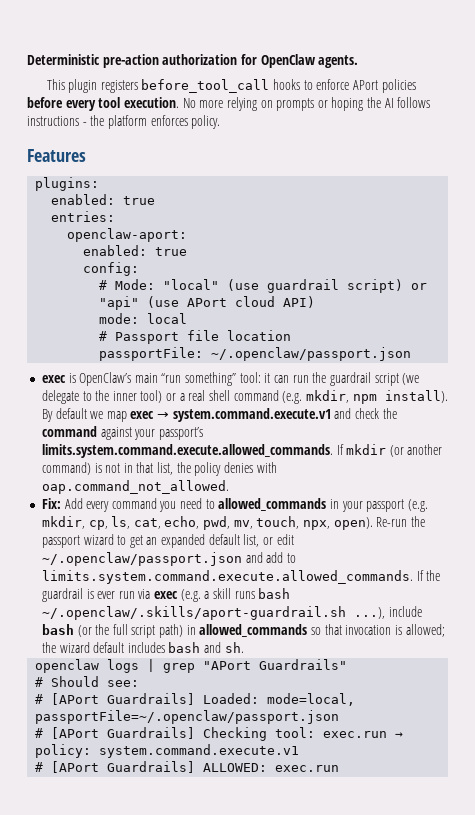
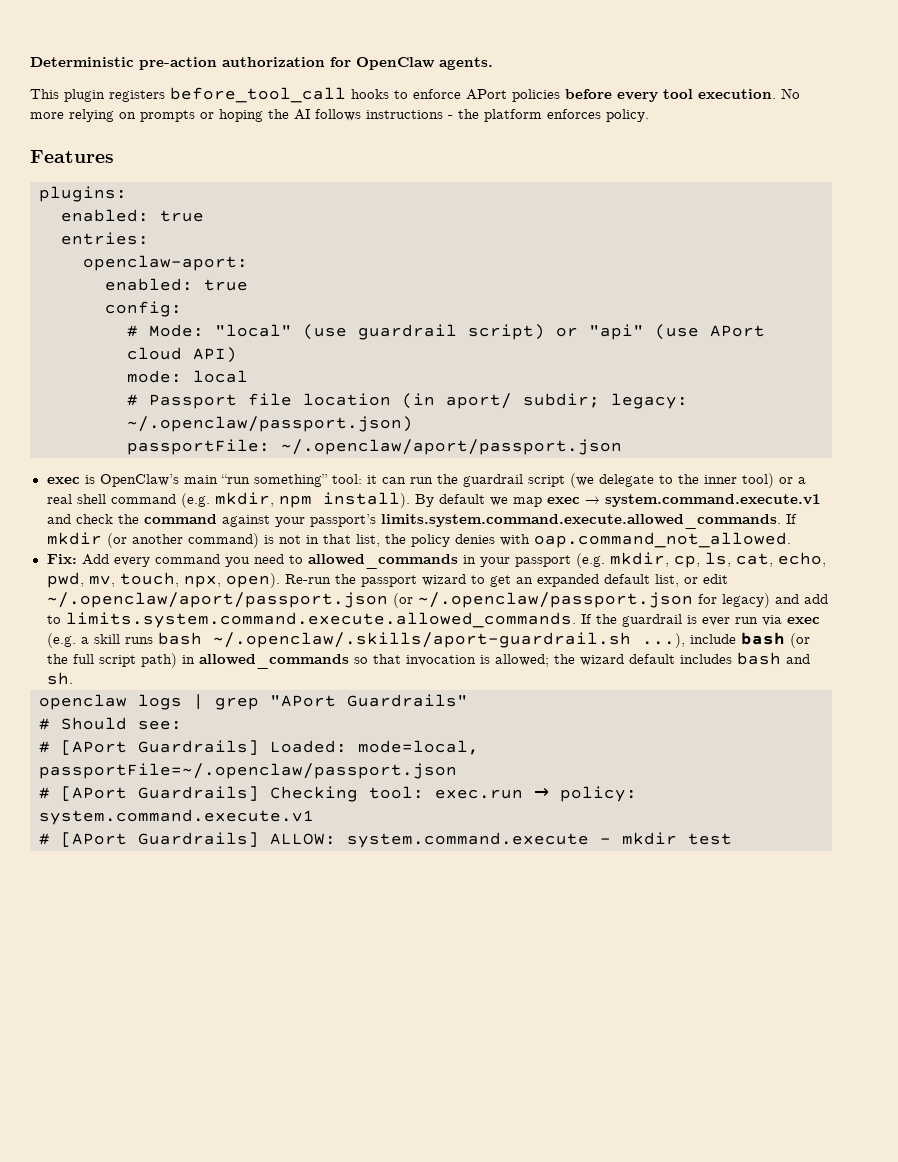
- # Passport file location
+ # Passport file location (in aport/ subdir; legacy: ~/.openclaw/passport.json)
- passportFile: ~/.openclaw/passport.json
+ passportFile: ~/.openclaw/aport/passport.json
- Re-run the passport wizard to get an expanded default list, or edit ~/.openclaw/passport.json and add to limits.system.command.execute.allowed_commands. If the guardrail is ever run via exec (e.g. a skill runs bash ~/.openclaw/.skills/aport-guardrail.sh ...), include bash (or the full script path) in allowed_commands so that invocation is allowed; the wizard default includes bash and sh.
+ Re-run the passport wizard to get an expanded default list, or edit ~/.openclaw/aport/passport.json (or ~/.openclaw/passport.json for legacy) and add to limits.system.command.execute.allowed_commands. If the guardrail is ever run via exec (e.g. a skill runs bash ~/.openclaw/.skills/aport-guardrail.sh ...), include bash (or the full script path) in allowed_commands so that invocation is allowed; the wizard default includes bash and sh.
- # [APort Guardrails] ALLOWED: exec.run
+ # [APort Guardrails] ALLOW: system.command.execute - mkdir test

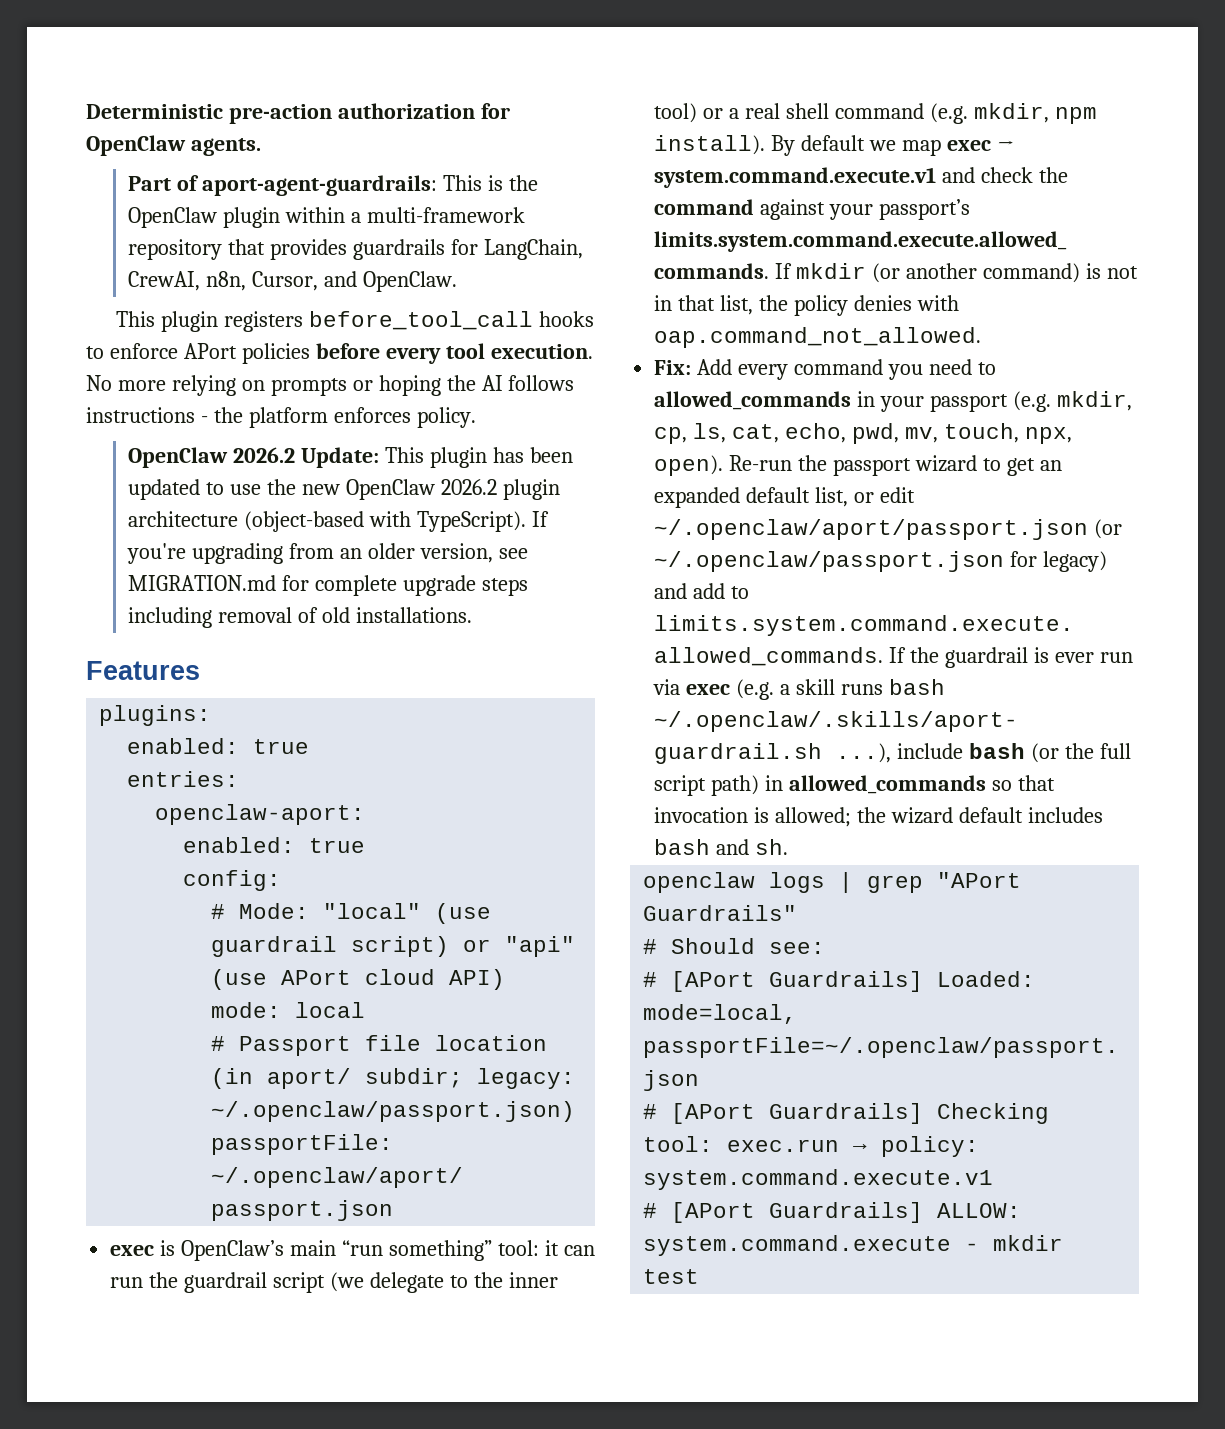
+ Part of aport-agent-guardrails: This is the OpenClaw plugin within a multi-framework repository that provides guardrails for LangChain, CrewAI, n8n, Cursor, and OpenClaw.
+ OpenClaw 2026.2 Update: This plugin has been updated to use the new OpenClaw 2026.2 plugin architecture (object-based with TypeScript). If you're upgrading from an older version, see MIGRATION.md for complete upgrade steps including removal of old installations.

